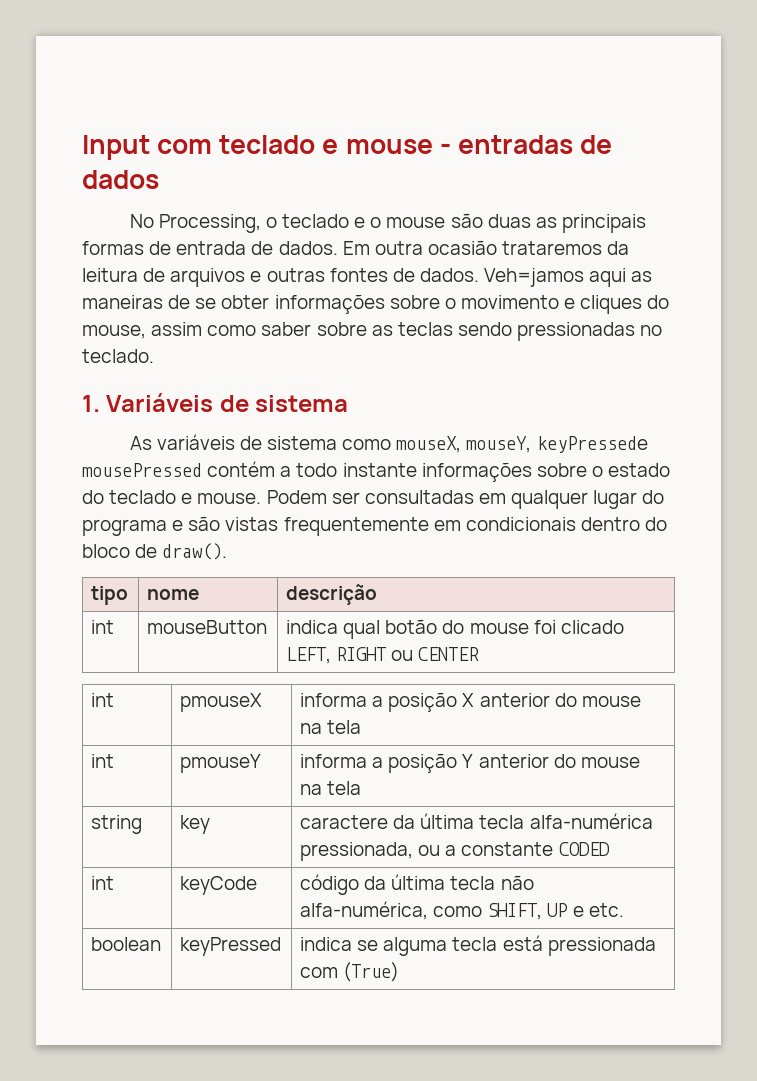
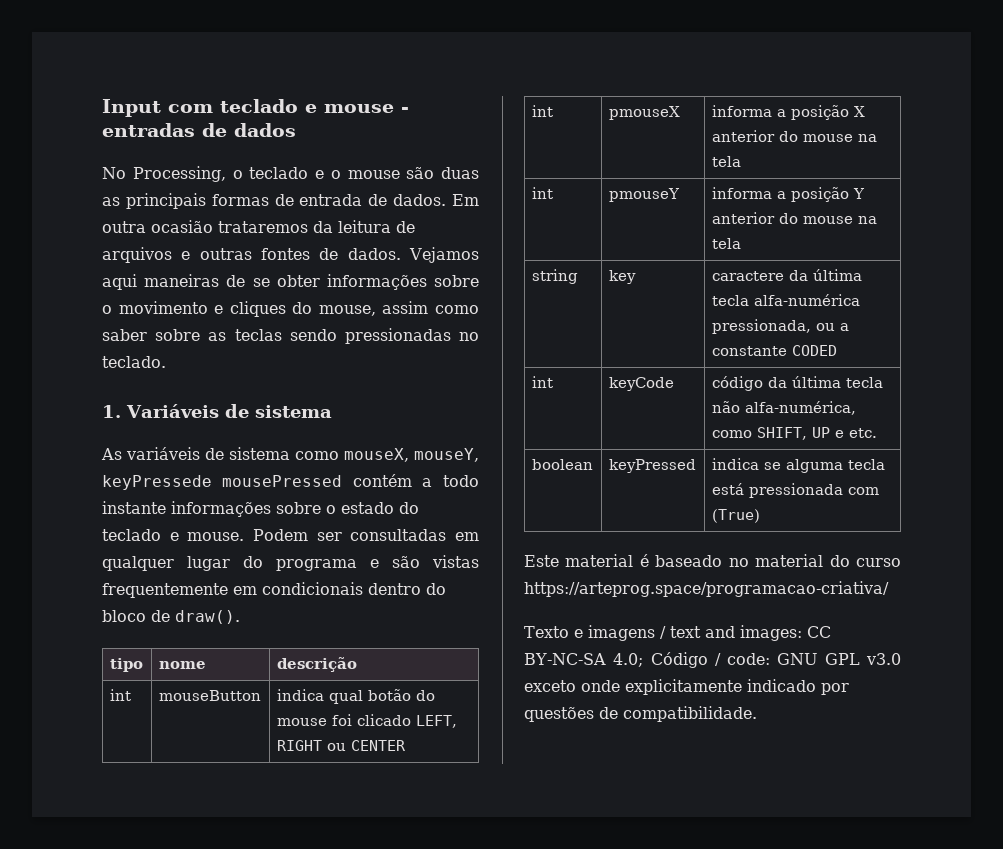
- Veh=jamos aqui as maneiras de se obter informações sobre o movimento e cliques do mouse, assim como saber sobre as teclas sendo pressionadas no teclado.
+ Vejamos aqui maneiras de se obter informações sobre o movimento e cliques do mouse, assim como saber sobre as teclas sendo pressionadas no teclado.
+ Este material é baseado no material do curso https://arteprog.space/programacao-criativa/
+ Texto e imagens / text and images: CC BY-NC-SA 4.0; Código / code: GNU GPL v3.0 exceto onde explicitamente indicado por questões de compatibilidade.

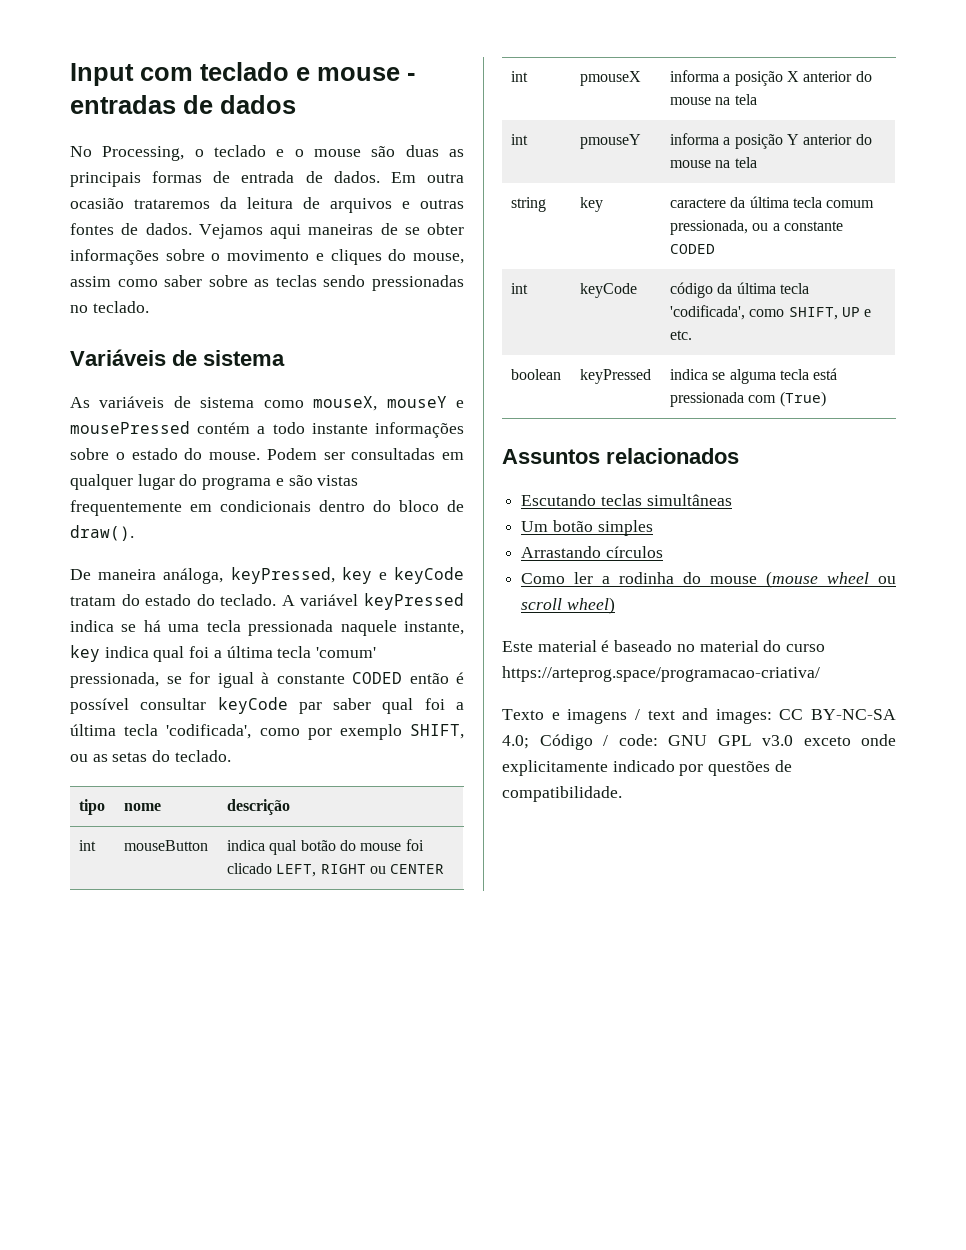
- 1. Variáveis de sistema
+ Variáveis de sistema
- As variáveis de sistema como mouseX, mouseY, keyPressede mousePressed contém a todo instante informações sobre o estado do teclado e mouse.
+ As variáveis de sistema como mouseX, mouseY e mousePressed contém a todo instante informações sobre o estado do mouse.
+ De maneira análoga, keyPressed, key e keyCode tratam do estado do teclado. A variável keyPressed indica se há uma tecla pressionada naquele instante, key indica qual foi a última tecla 'comum' pressionada, se for igual à constante CODED então é possível consultar keyCode par saber qual foi a última tecla 'codificada', como por exemplo SHIFT, ou as setas do teclado.
- string | key | caractere da última tecla alfa-numérica pressionada, ou a constante CODED
+ string | key | caractere da última tecla comum pressionada, ou a constante CODED
- int | keyCode | código da última tecla não alfa-numérica, como SHIFT, UP e etc.
+ int | keyCode | código da última tecla 'codificada', como SHIFT, UP e etc.
+ Assuntos relacionados
+ Escutando teclas simultâneas
+ Um botão simples
+ Arrastando círculos
+ Como ler a rodinha do mouse (mouse wheel ou scroll wheel)

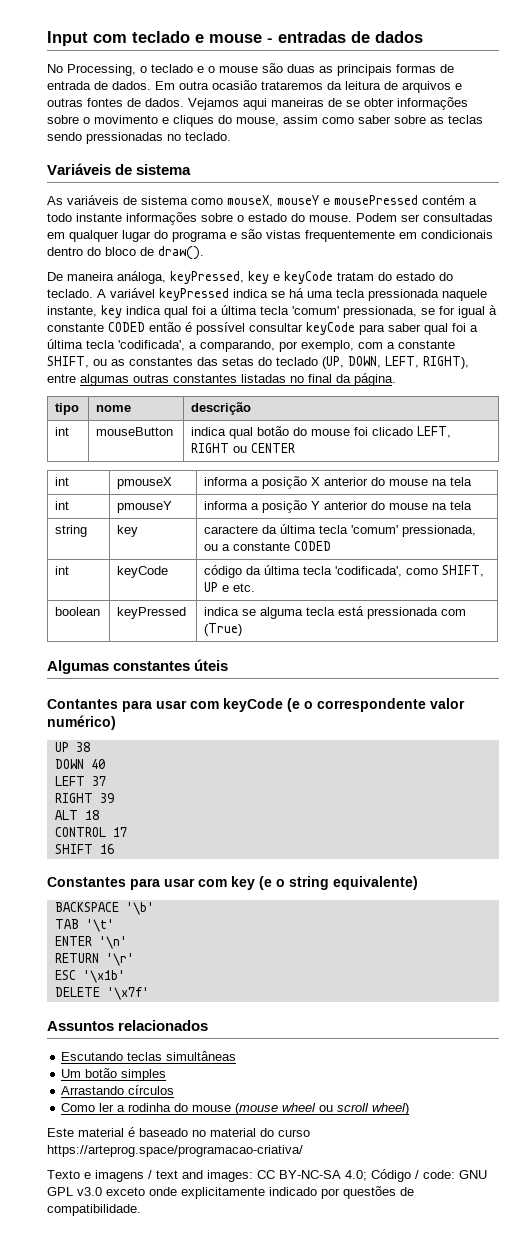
- A variável keyPressed indica se há uma tecla pressionada naquele instante, key indica qual foi a última tecla 'comum' pressionada, se for igual à constante CODED então é possível consultar keyCode par saber qual foi a última tecla 'codificada', como por exemplo SHIFT, ou as setas do teclado.
+ A variável keyPressed indica se há uma tecla pressionada naquele instante, key indica qual foi a última tecla 'comum' pressionada, se for igual à constante CODED então é possível consultar keyCode para saber qual foi a última tecla 'codificada', a comparando, por exemplo, com a constante SHIFT, ou as constantes das setas do teclado (UP, DOWN, LEFT, RIGHT), entre algumas outras constantes listadas no final da página.
- string | key | caractere da última tecla comum pressionada, ou a constante CODED
+ string | key | caractere da última tecla 'comum' pressionada, ou a constante CODED
+ Algumas constantes úteis
+ Contantes para usar com keyCode (e o correspondente valor numérico)
+ UP 38
+ DOWN 40
+ LEFT 37
+ RIGHT 39
+ ALT 18
+ CONTROL 17
+ SHIFT 16
+ Constantes para usar com key (e o string equivalente)
+ BACKSPACE '\b'
+ TAB '\t'
+ ENTER '\n'
+ RETURN '\r'
+ ESC '\x1b'
+ DELETE '\x7f'

